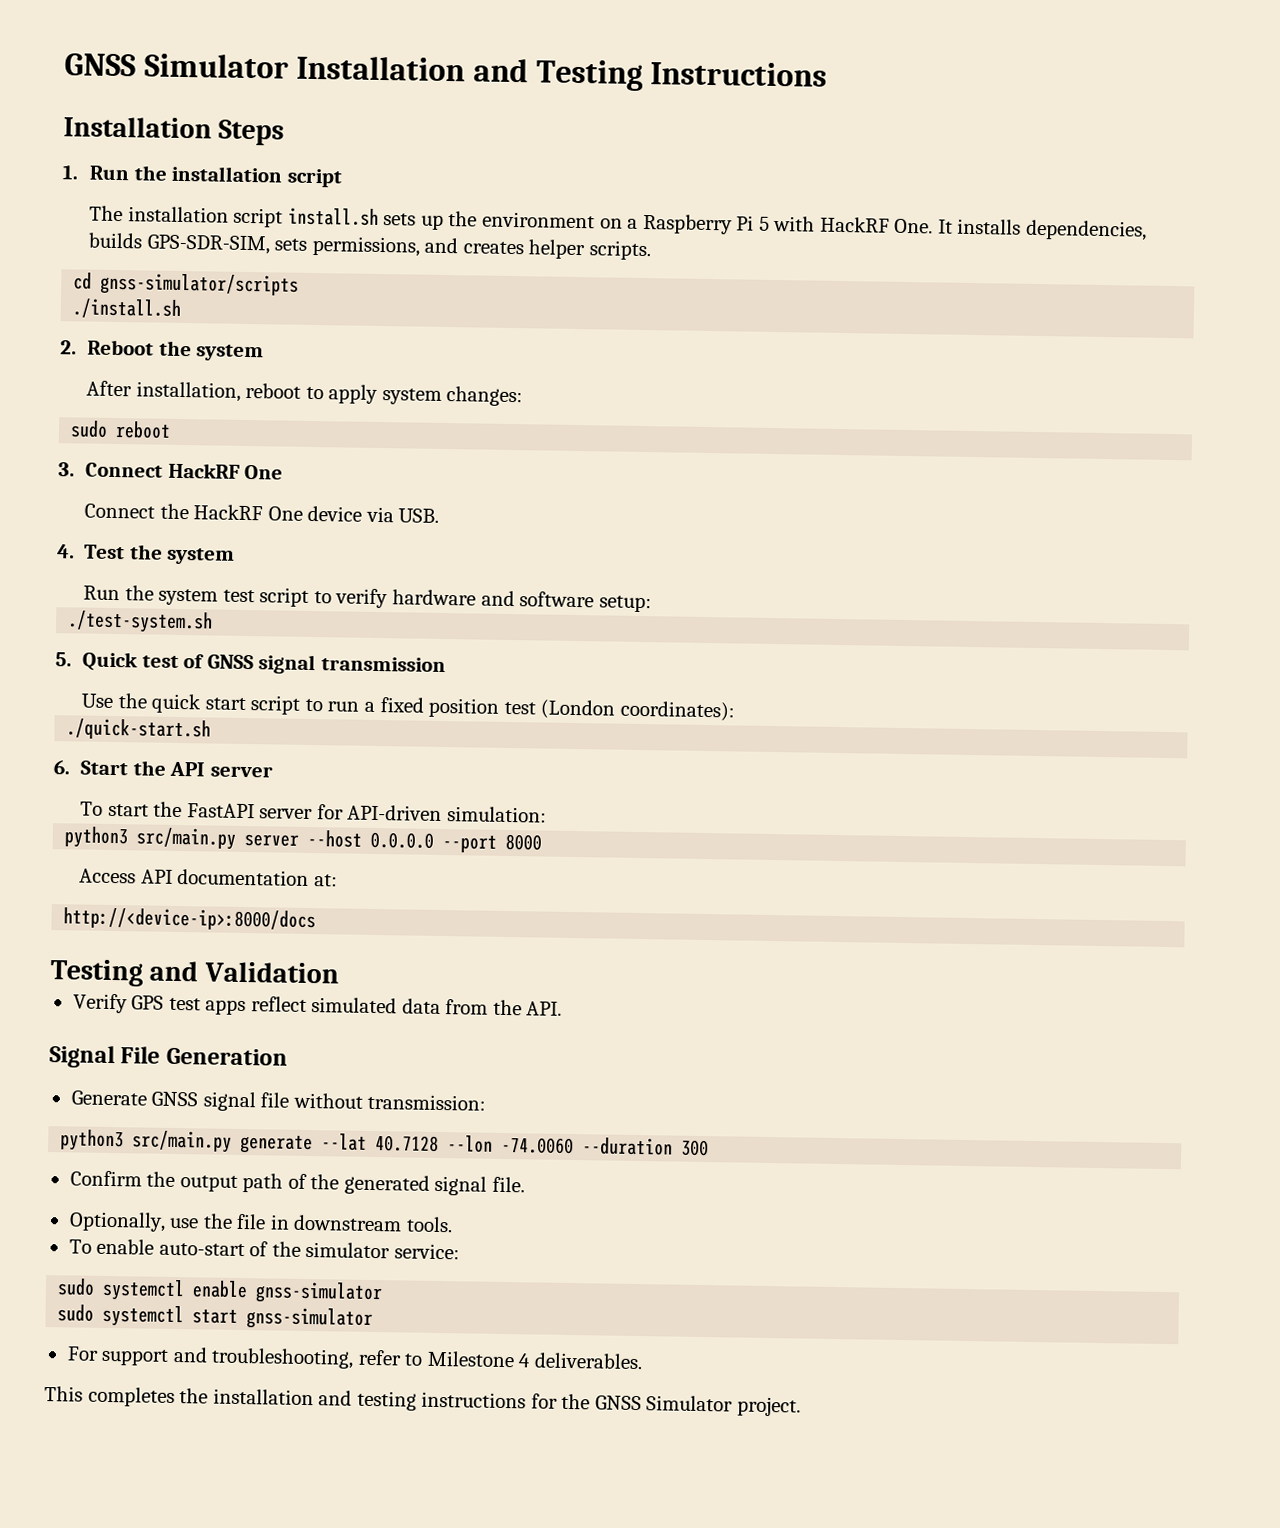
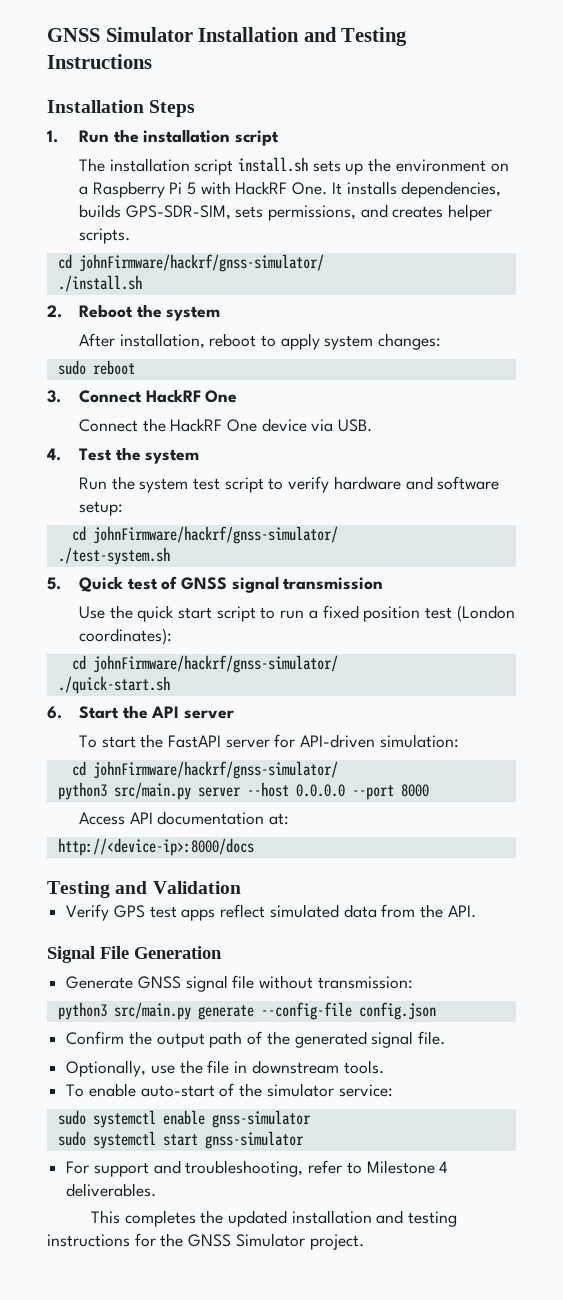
  The installation script install.sh sets up the environment on a Raspberry Pi 5 with HackRF One. It installs dependencies, builds GPS-SDR-SIM, sets permissions, and creates helper scripts.
- cd gnss-simulator/scripts
+ cd johnFirmware/hackrf/gnss-simulator/
  Run the system test script to verify hardware and software setup:
+ cd johnFirmware/hackrf/gnss-simulator/
  Use the quick start script to run a fixed position test (London coordinates):
+ cd johnFirmware/hackrf/gnss-simulator/
  To start the FastAPI server for API-driven simulation:
+ cd johnFirmware/hackrf/gnss-simulator/
- python3 src/main.py generate --lat 40.7128 --lon -74.0060 --duration 300
+ python3 src/main.py generate --config-file config.json
- This completes the installation and testing instructions for the GNSS Simulator project.
+ This completes the updated installation and testing instructions for the GNSS Simulator project.

